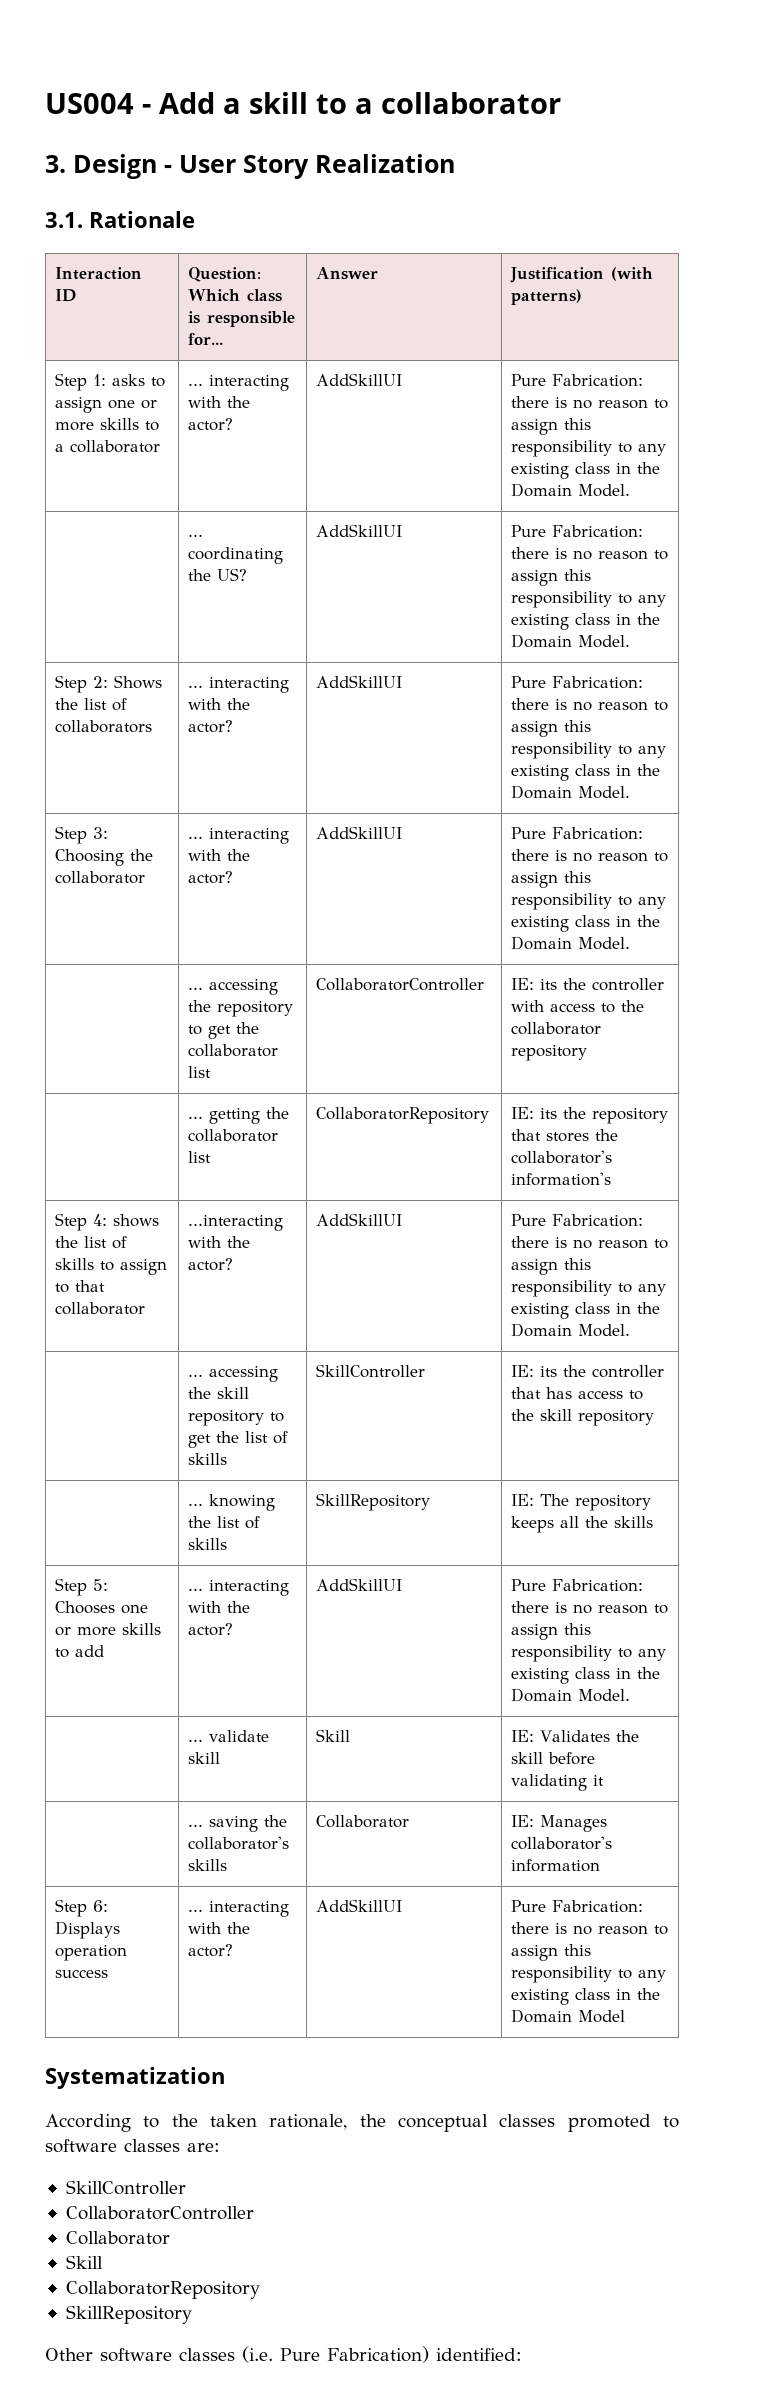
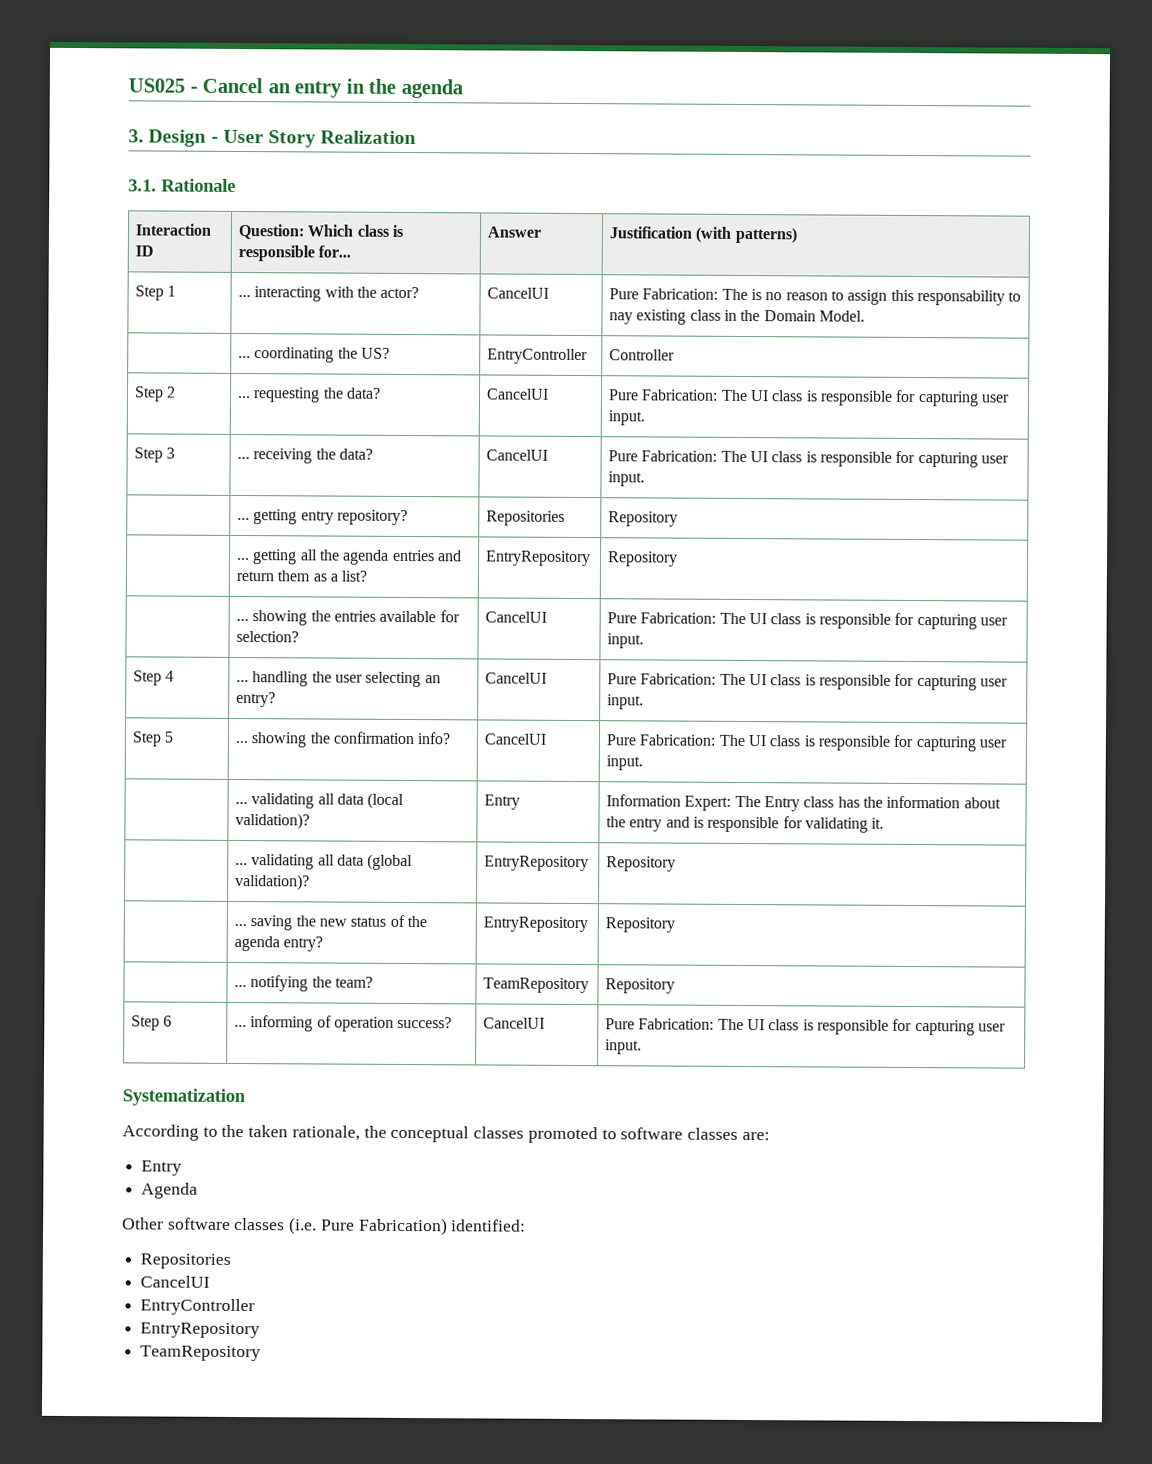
- US004 - Add a skill to a collaborator
+ US025 - Cancel an entry in the agenda
- Step 1: asks to assign one or more skills to a collaborator | ... interacting with the actor? | AddSkillUI | Pure Fabrication: there is no reason to assign this responsibility to any existing class in the Domain Model.
+ Step 1 | ... interacting with the actor? | CancelUI | Pure Fabrication: The is no reason to assign this responsability to nay existing class in the Domain Model.
- | ... coordinating the US? | AddSkillUI | Pure Fabrication: there is no reason to assign this responsibility to any existing class in the Domain Model.
- Step 2: Shows the list of collaborators | ... interacting with the actor? | AddSkillUI | Pure Fabrication: there is no reason to assign this responsibility to any existing class in the Domain Model.
- Step 3: Choosing the collaborator | ... interacting with the actor? | AddSkillUI | Pure Fabrication: there is no reason to assign this responsibility to any existing class in the Domain Model.
- | ... accessing the repository to get the collaborator list | CollaboratorController | IE: its the controller with access to the collaborator repository
- | ... getting the collaborator list | CollaboratorRepository | IE: its the repository that stores the collaborator's information's
- Step 4: shows the list of skills to assign to that collaborator | ...interacting with the actor? | AddSkillUI | Pure Fabrication: there is no reason to assign this responsibility to any existing class in the Domain Model.
- | ... accessing the skill repository to get the list of skills | SkillController | IE: its the controller that has access to the skill repository
- | ... knowing the list of skills | SkillRepository | IE: The repository keeps all the skills
- Step 5: Chooses one or more skills to add | ... interacting with the actor? | AddSkillUI | Pure Fabrication: there is no reason to assign this responsibility to any existing class in the Domain Model.
- | ... validate skill | Skill | IE: Validates the skill before validating it
- | ... saving the collaborator's skills | Collaborator | IE: Manages collaborator's information
- Step 6: Displays operation success | ... interacting with the actor? | AddSkillUI | Pure Fabrication: there is no reason to assign this responsibility to any existing class in the Domain Model
+ | ... coordinating the US? | EntryController | Controller
+ Step 2 | ... requesting the data? | CancelUI | Pure Fabrication: The UI class is responsible for capturing user input.
+ Step 3 | ... receiving the data? | CancelUI | Pure Fabrication: The UI class is responsible for capturing user input.
+ | ... getting entry repository? | Repositories | Repository
+ | ... getting all the agenda entries and return them as a list? | EntryRepository | Repository
+ | ... showing the entries available for selection? | CancelUI | Pure Fabrication: The UI class is responsible for capturing user input.
+ Step 4 | ... handling the user selecting an entry? | CancelUI | Pure Fabrication: The UI class is responsible for capturing user input.
+ Step 5 | ... showing the confirmation info? | CancelUI | Pure Fabrication: The UI class is responsible for capturing user input.
+ | ... validating all data (local validation)? | Entry | Information Expert: The Entry class has the information about the entry and is responsible for validating it.
+ | ... validating all data (global validation)? | EntryRepository | Repository
+ | ... saving the new status of the agenda entry? | EntryRepository | Repository
+ | ... notifying the team? | TeamRepository | Repository
+ Step 6 | ... informing of operation success? | CancelUI | Pure Fabrication: The UI class is responsible for capturing user input.
  According to the taken rationale, the conceptual classes promoted to software classes are:
- SkillController
- CollaboratorController
- Collaborator
- Skill
- CollaboratorRepository
- SkillRepository
+ Entry
+ Agenda
  Other software classes (i.e. Pure Fabrication) identified:
+ Repositories
+ CancelUI
+ EntryController
+ EntryRepository
+ TeamRepository

